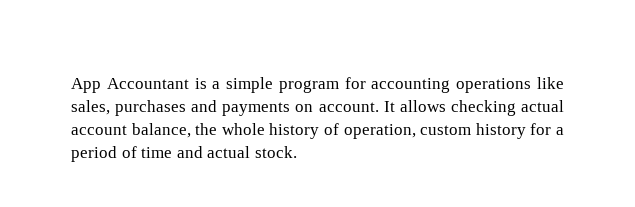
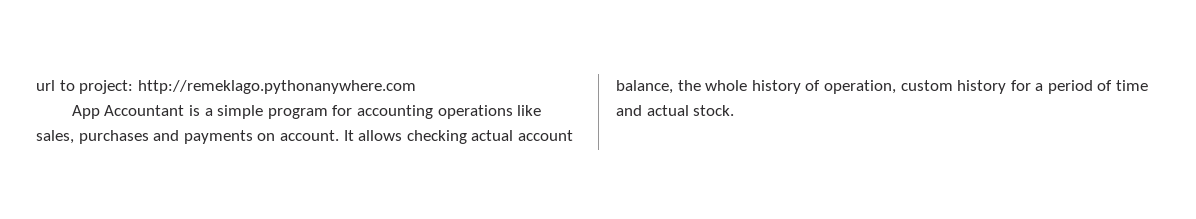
+ url to project: http://remeklago.pythonanywhere.com

